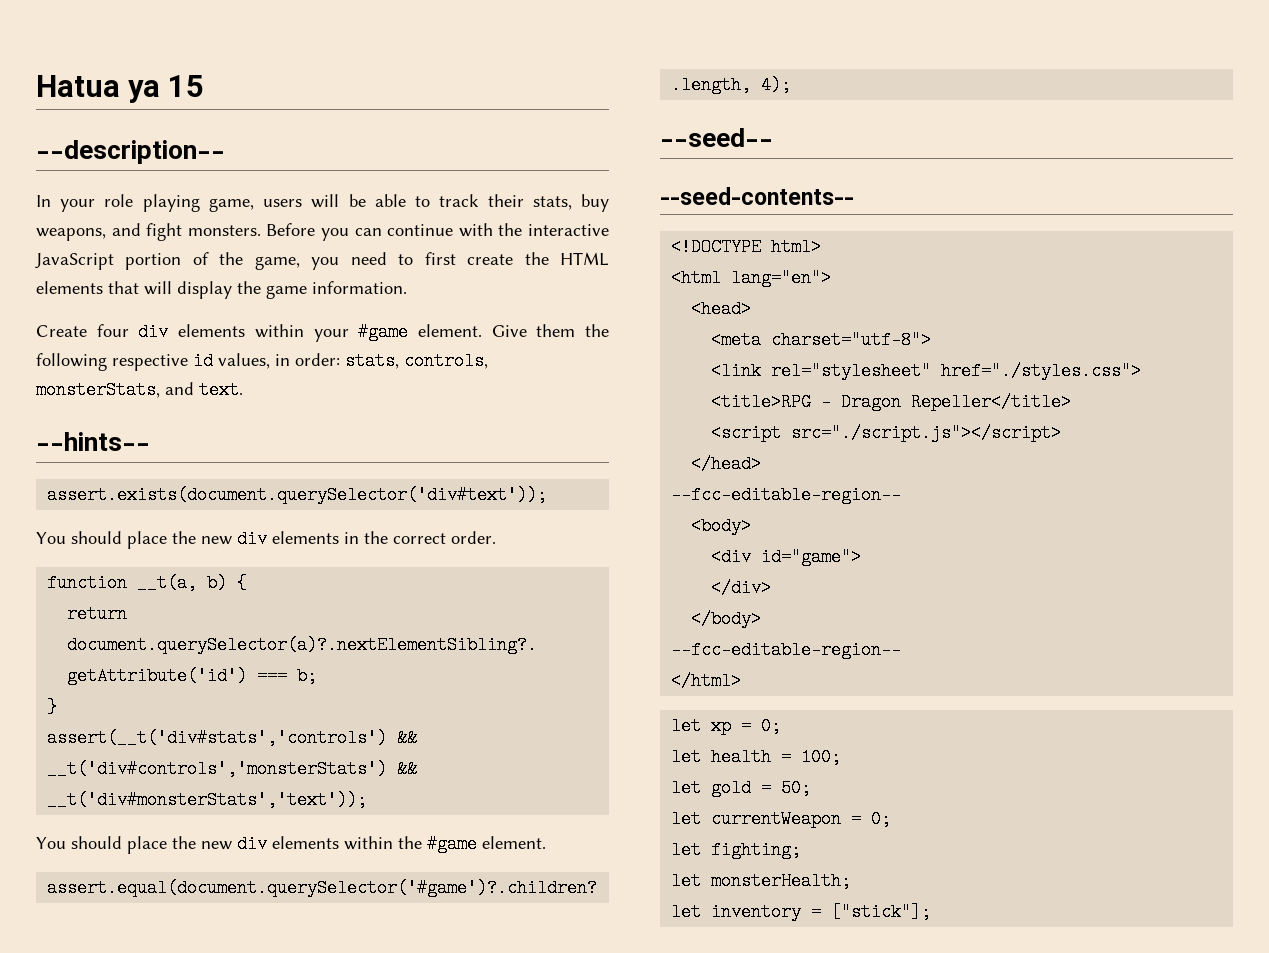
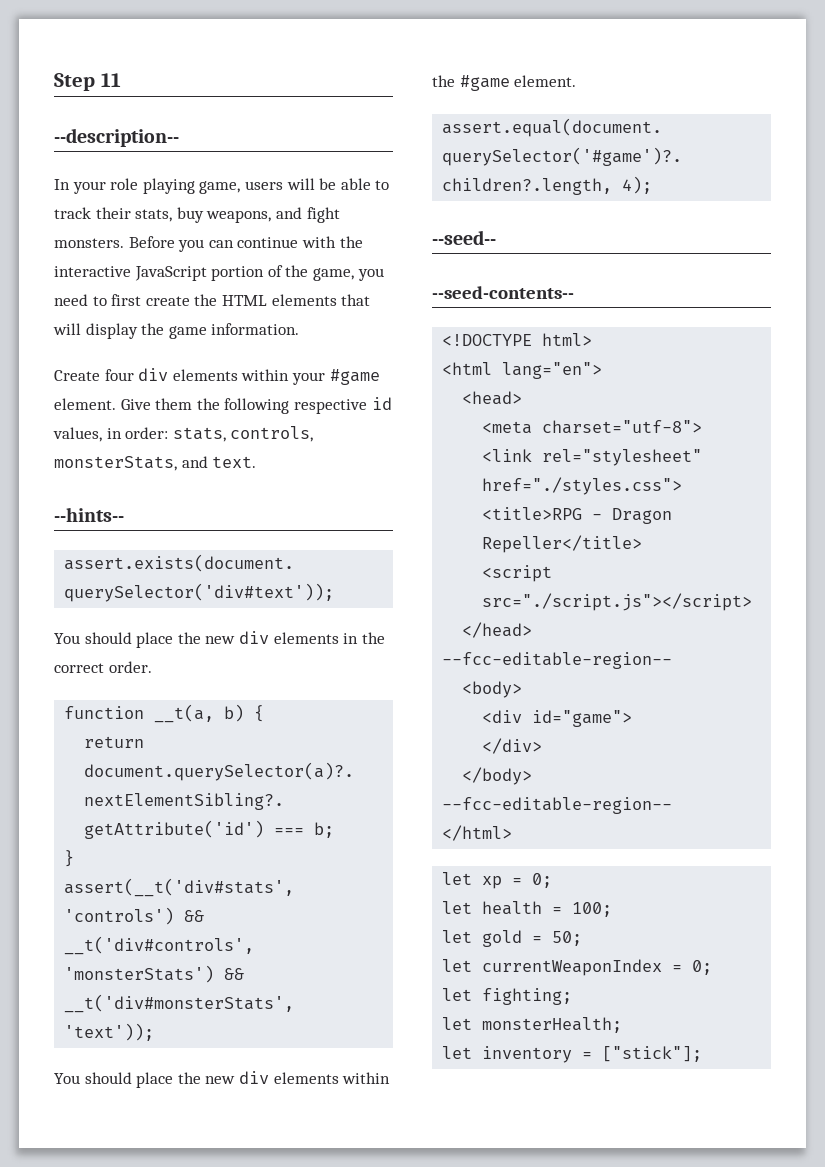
- Hatua ya 15
+ Step 11
- let currentWeapon = 0;
+ let currentWeaponIndex = 0;

